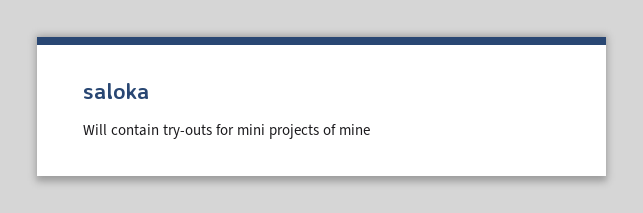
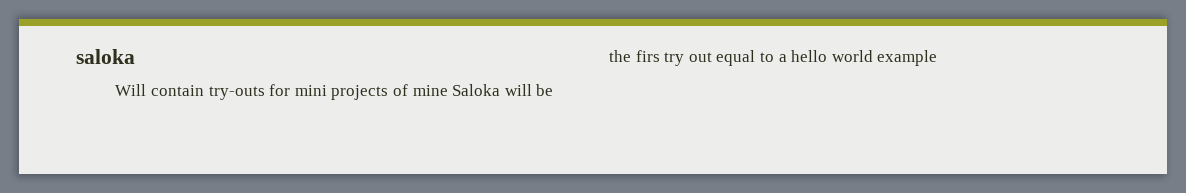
- Will contain try-outs for mini projects of mine
+ Will contain try-outs for mini projects of mine Saloka will be the firs try out equal to a hello world example

